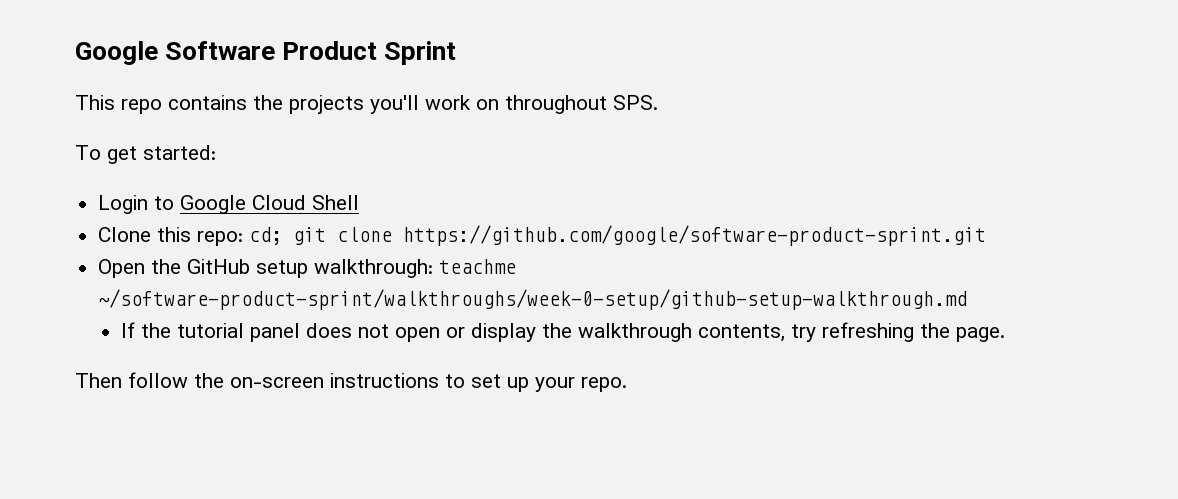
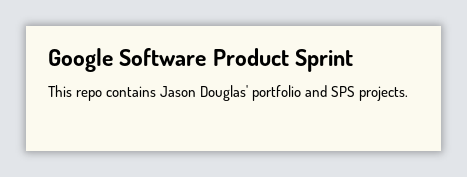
- This repo contains the projects you'll work on throughout SPS.
- To get started:
- Login to Google Cloud Shell
- Clone this repo: cd; git clone https://github.com/google/software-product-sprint.git
- Open the GitHub setup walkthrough: teachme ~/software-product-sprint/walkthroughs/week-0-setup/github-setup-walkthrough.md
- If the tutorial panel does not open or display the walkthrough contents, try refreshing the page.
- Then follow the on-screen instructions to set up your repo.
+ This repo contains Jason Douglas' portfolio and SPS projects.

